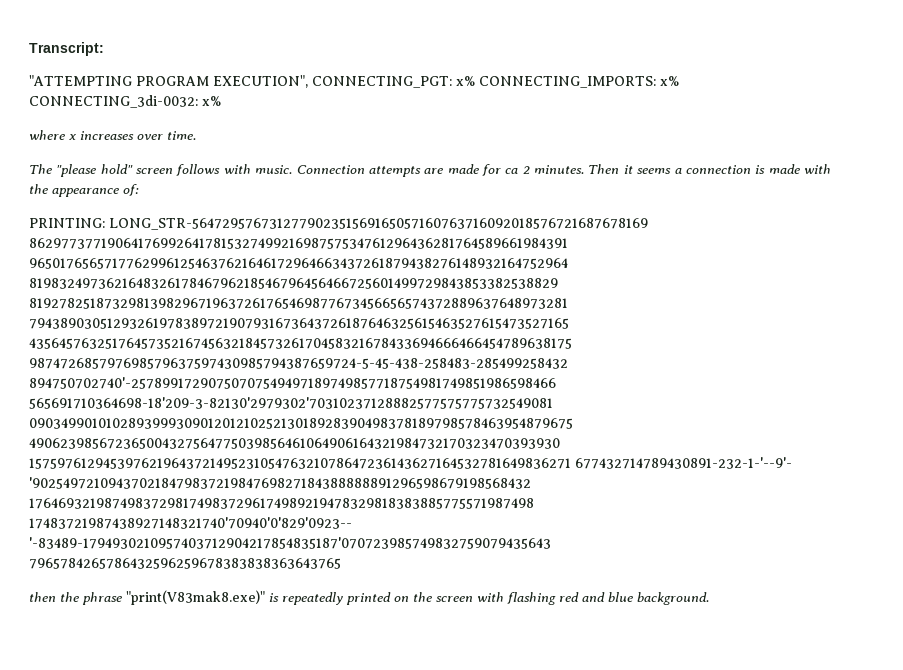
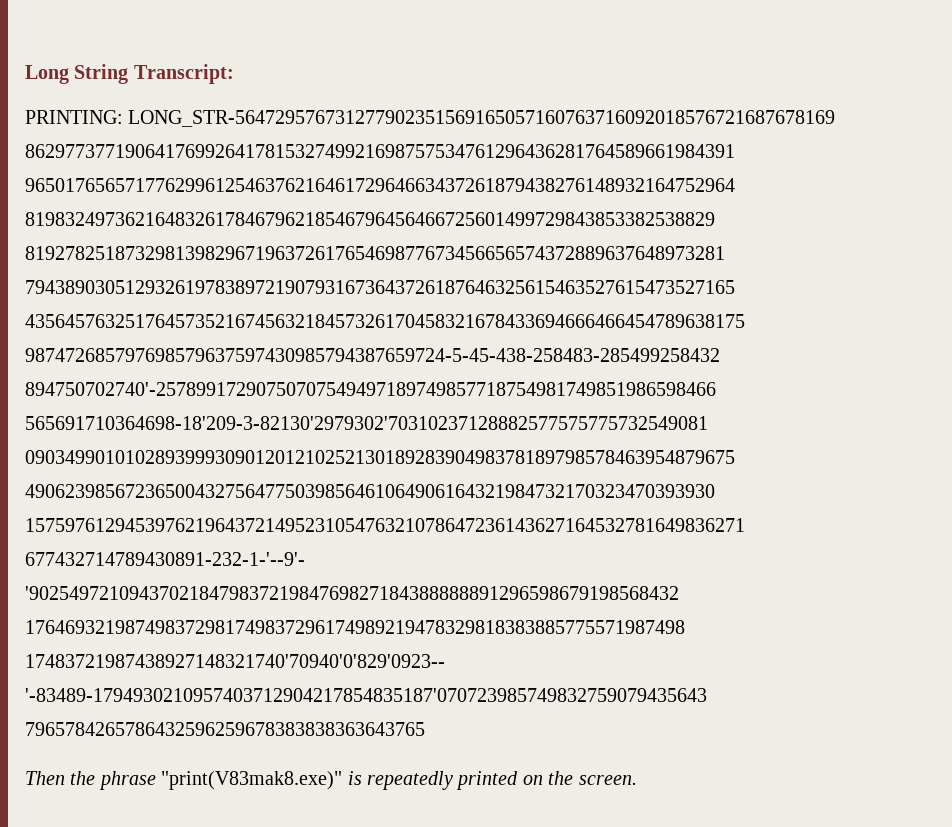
- Transcript:
+ Long String Transcript:
- "ATTEMPTING PROGRAM EXECUTION", CONNECTING_PGT: x% CONNECTING_IMPORTS: x% CONNECTING_3di-0032: x%
- where x increases over time.
- The "please hold" screen follows with music. Connection attempts are made for ca 2 minutes. Then it seems a connection is made with the appearance of:
- then the phrase "print(V83mak8.exe)" is repeatedly printed on the screen with flashing red and blue background.
+ Then the phrase "print(V83mak8.exe)" is repeatedly printed on the screen.

